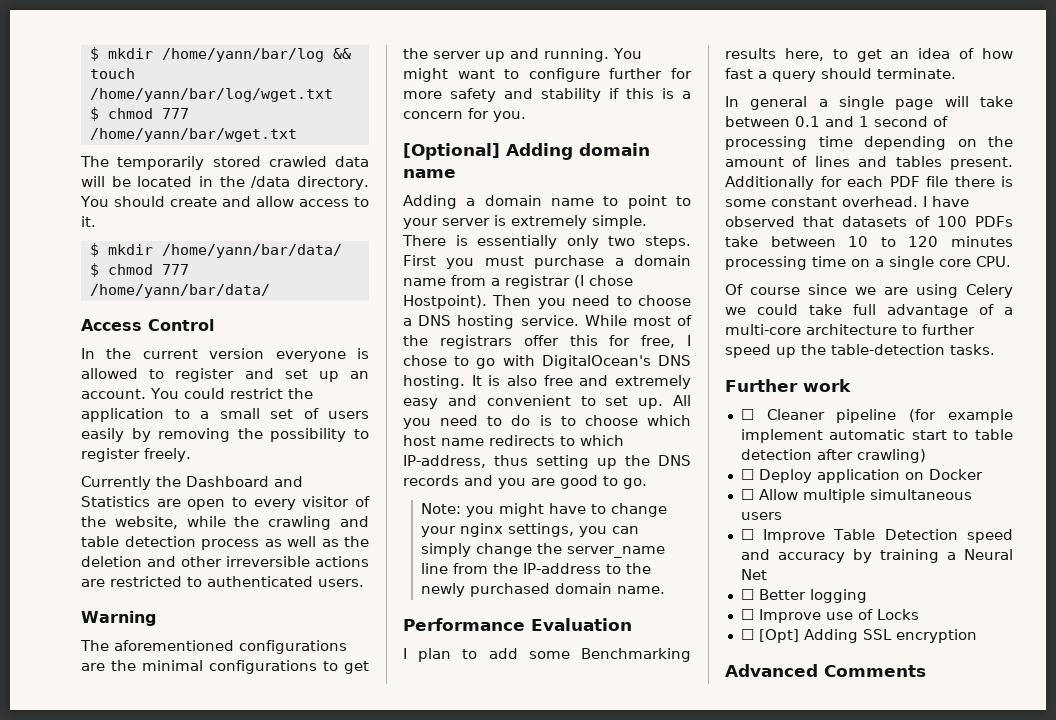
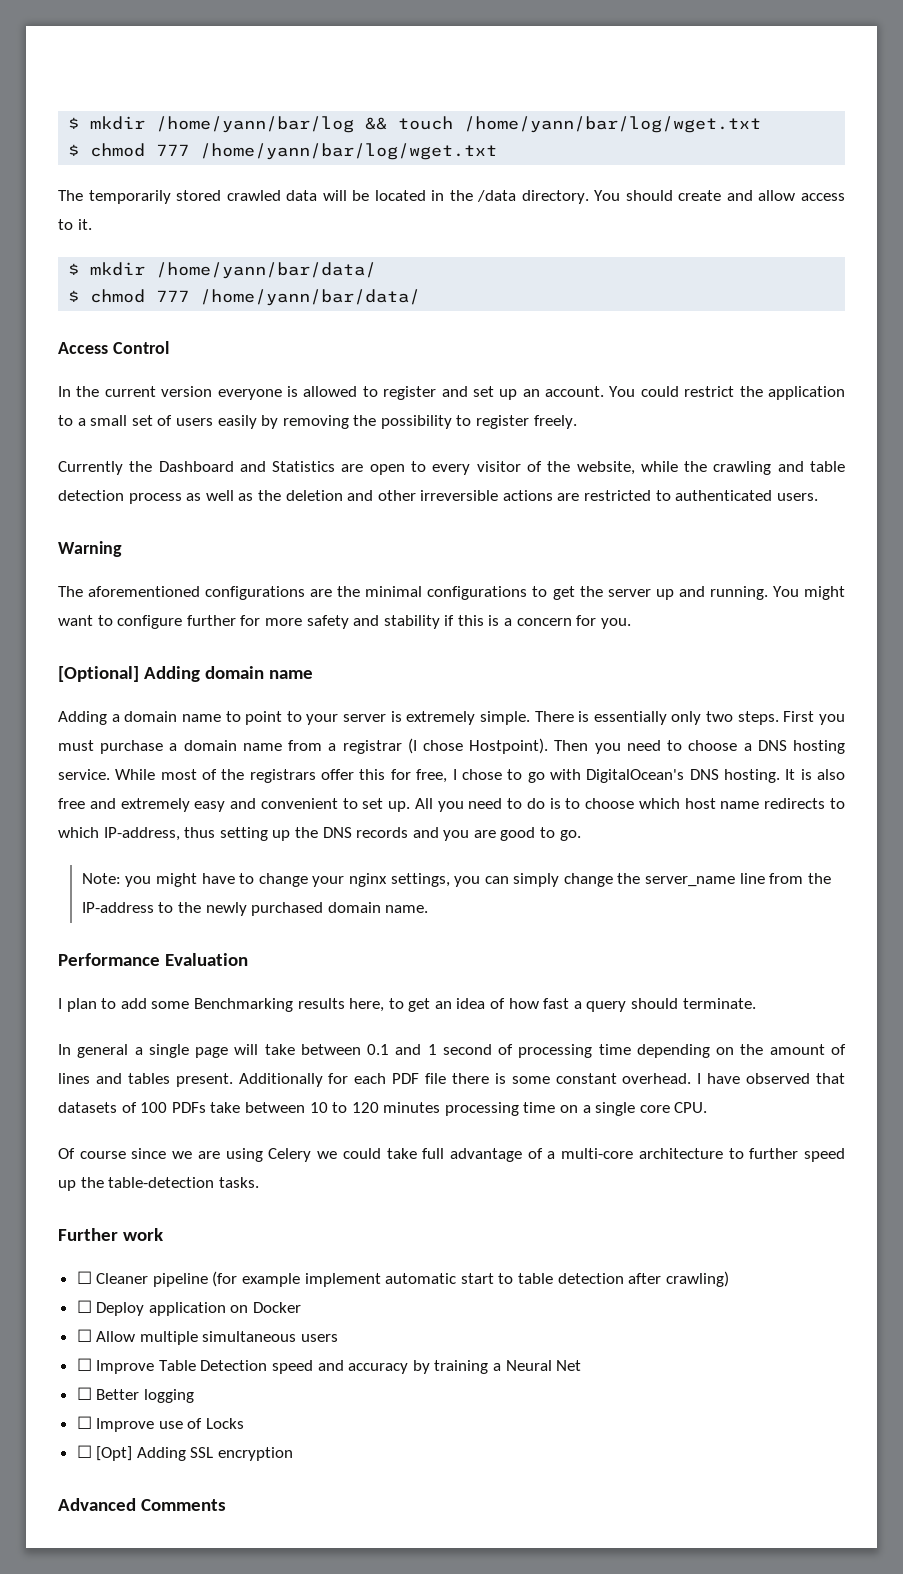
- $ chmod 777 /home/yann/bar/wget.txt
+ $ chmod 777 /home/yann/bar/log/wget.txt

